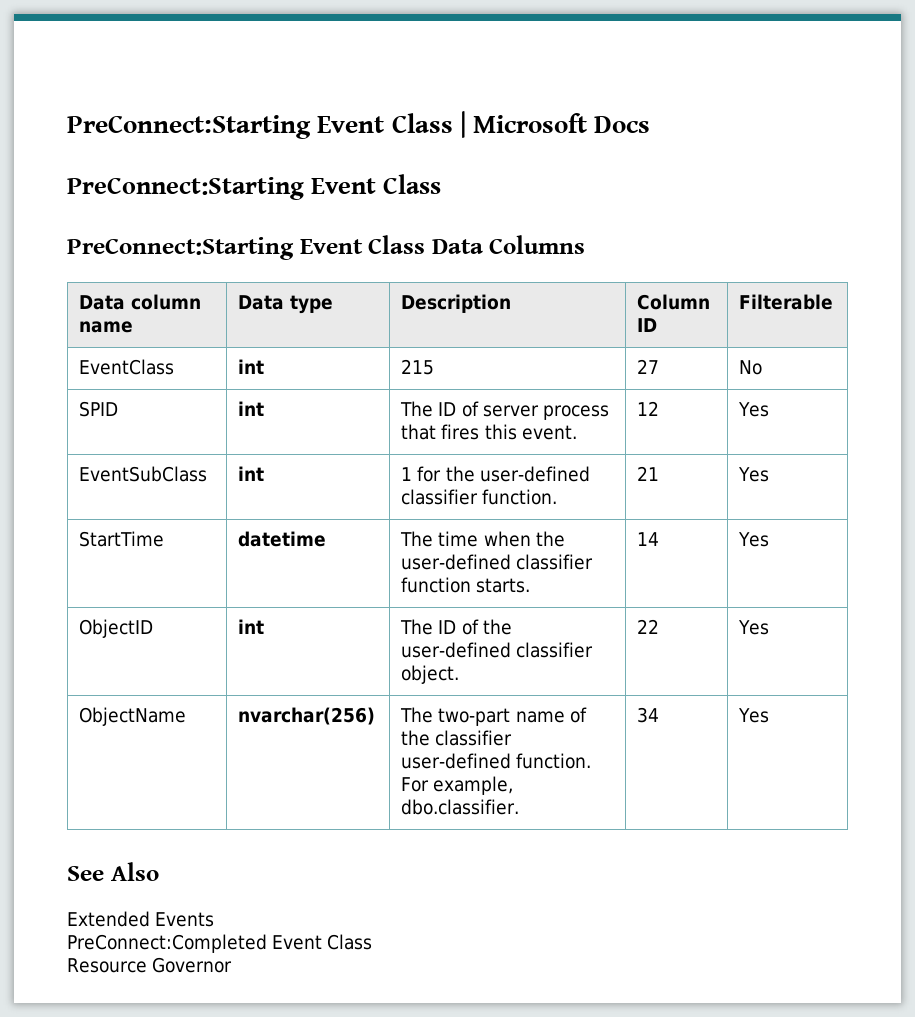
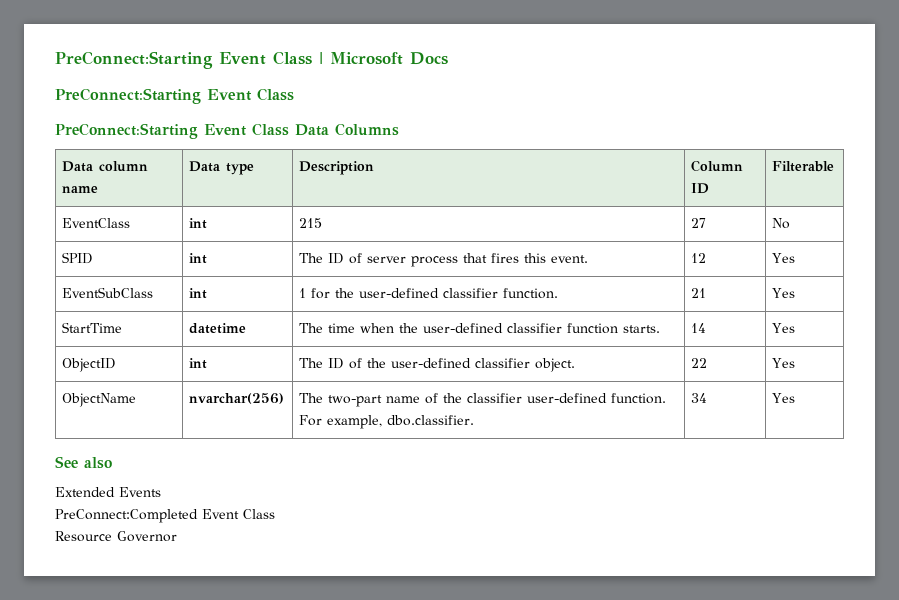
- See Also
+ See also

